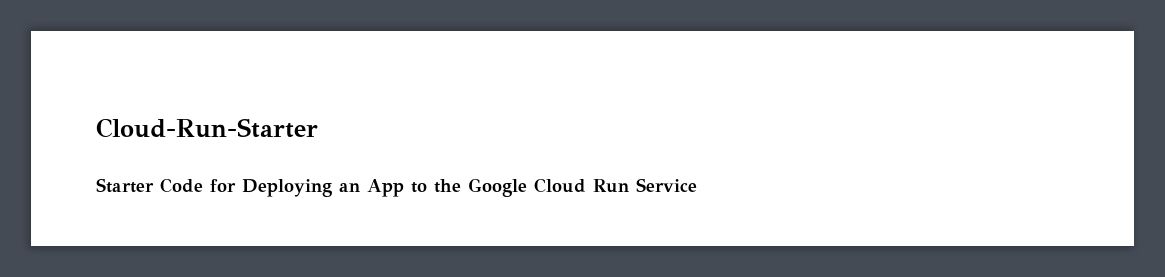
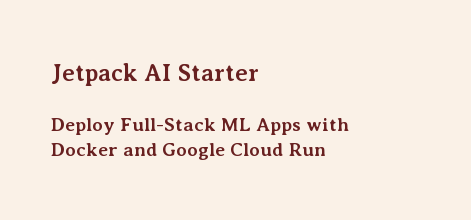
- Cloud-Run-Starter
- Starter Code for Deploying an App to the Google Cloud Run Service
+ Jetpack AI Starter
+ Deploy Full-Stack ML Apps with Docker and Google Cloud Run

